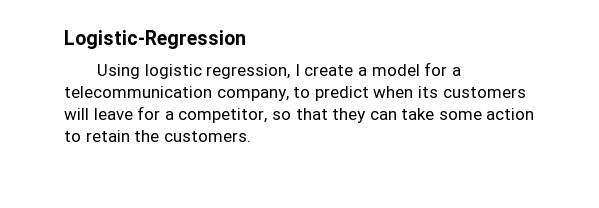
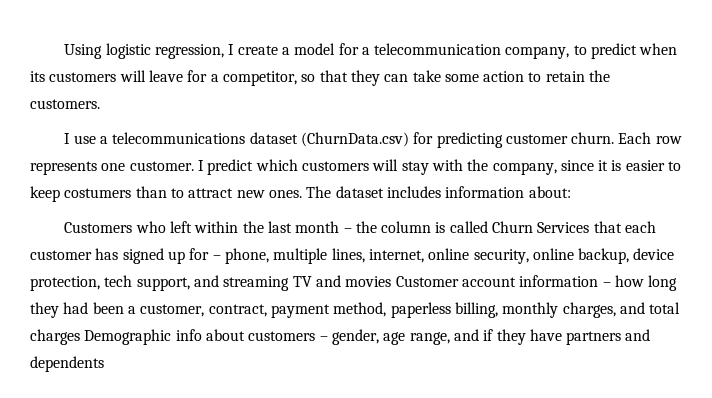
- Logistic-Regression
+ I use a telecommunications dataset (ChurnData.csv) for predicting customer churn. Each row represents one customer. I predict which customers will stay with the company, since it is easier to keep costumers than to attract new ones. The dataset includes information about:
+ Customers who left within the last month – the column is called Churn Services that each customer has signed up for – phone, multiple lines, internet, online security, online backup, device protection, tech support, and streaming TV and movies Customer account information – how long they had been a customer, contract, payment method, paperless billing, monthly charges, and total charges Demographic info about customers – gender, age range, and if they have partners and dependents

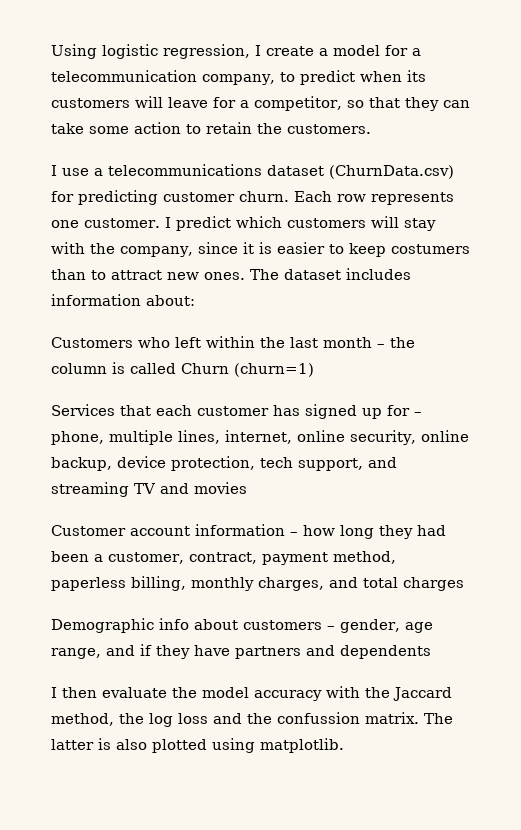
- Customers who left within the last month – the column is called Churn Services that each customer has signed up for – phone, multiple lines, internet, online security, online backup, device protection, tech support, and streaming TV and movies Customer account information – how long they had been a customer, contract, payment method, paperless billing, monthly charges, and total charges Demographic info about customers – gender, age range, and if they have partners and dependents
+ Customers who left within the last month – the column is called Churn (churn=1)
+ Services that each customer has signed up for – phone, multiple lines, internet, online security, online backup, device protection, tech support, and streaming TV and movies
+ Customer account information – how long they had been a customer, contract, payment method, paperless billing, monthly charges, and total charges
+ Demographic info about customers – gender, age range, and if they have partners and dependents
+ I then evaluate the model accuracy with the Jaccard method, the log loss and the confussion matrix. The latter is also plotted using matplotlib.

